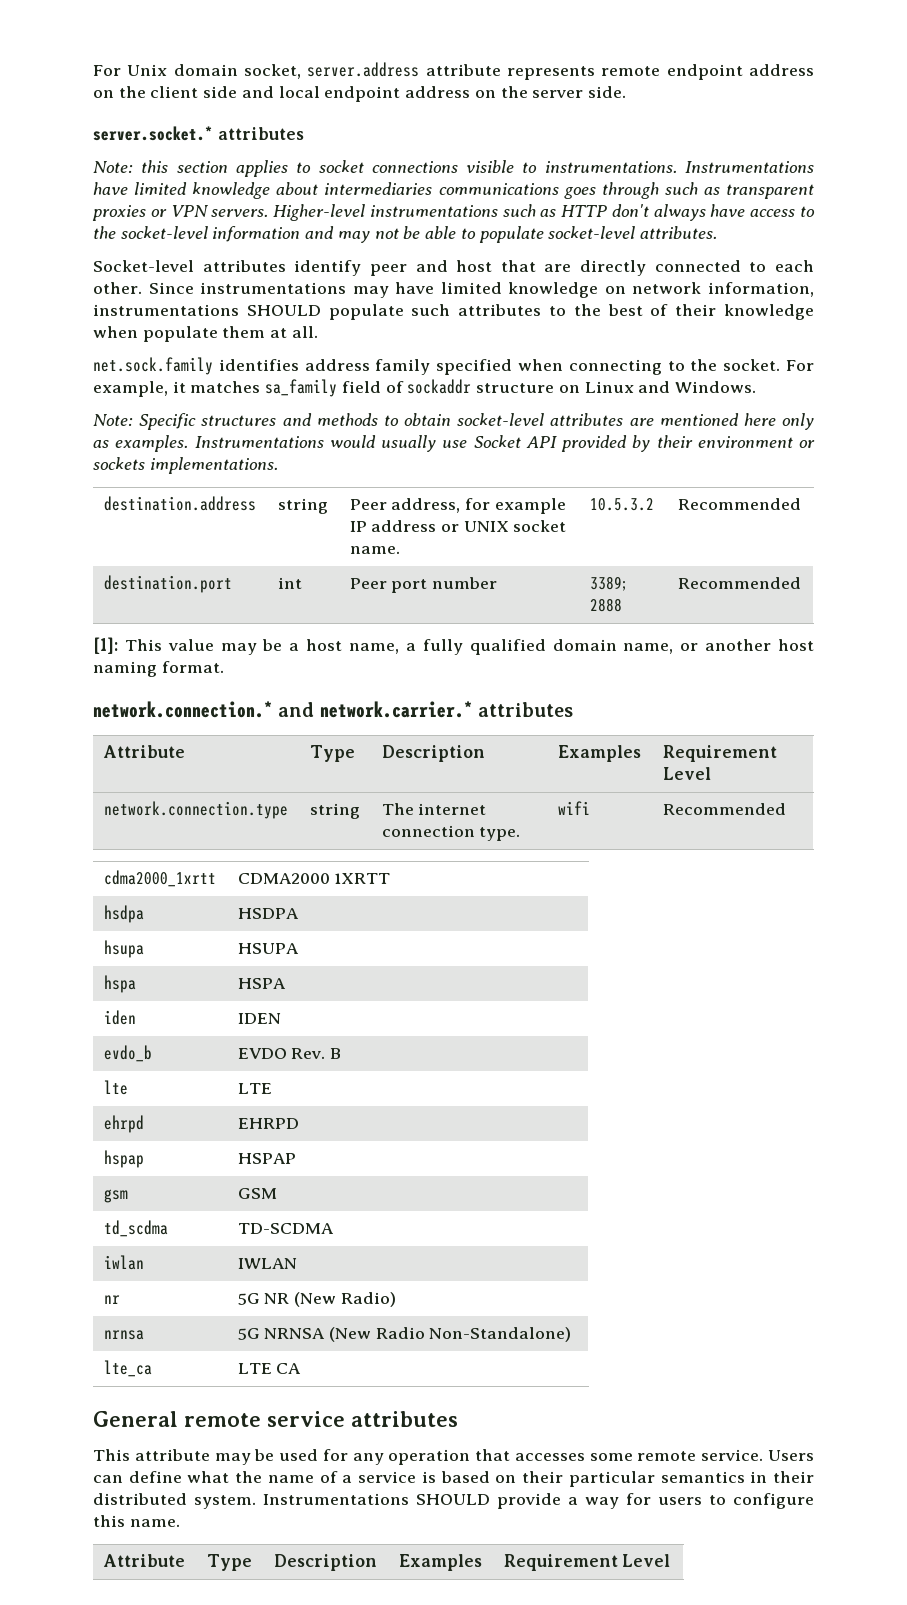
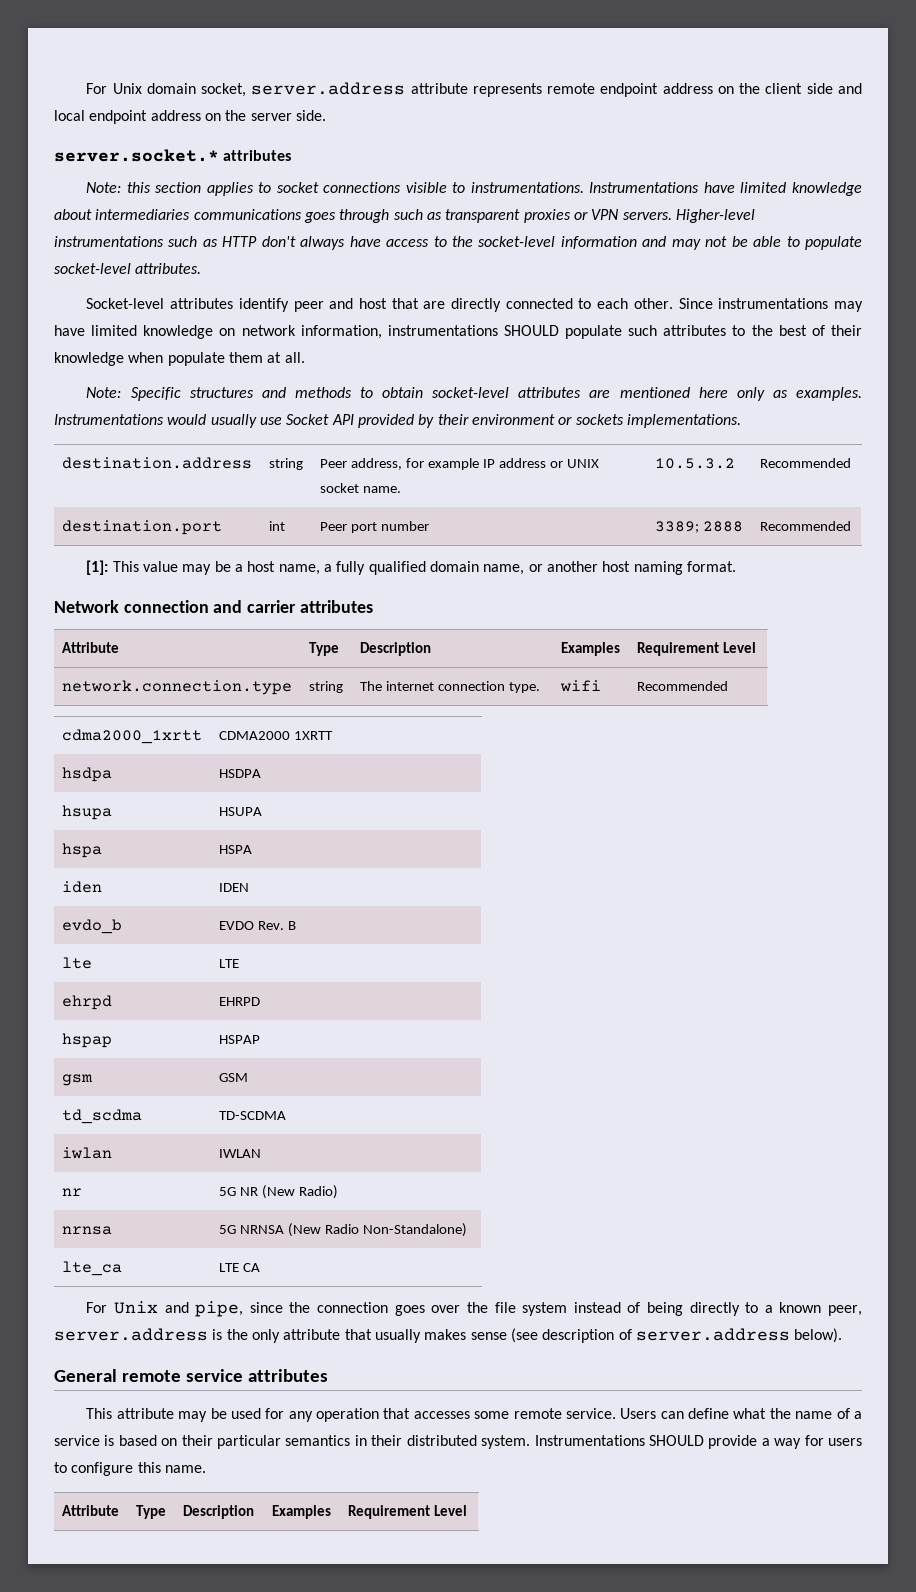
- net.sock.family identifies address family specified when connecting to the socket. For example, it matches sa_family field of sockaddr structure on Linux and Windows.
- network.connection.* and network.carrier.* attributes
+ Network connection and carrier attributes
+ For Unix and pipe, since the connection goes over the file system instead of being directly to a known peer, server.address is the only attribute that usually makes sense (see description of server.address below).

